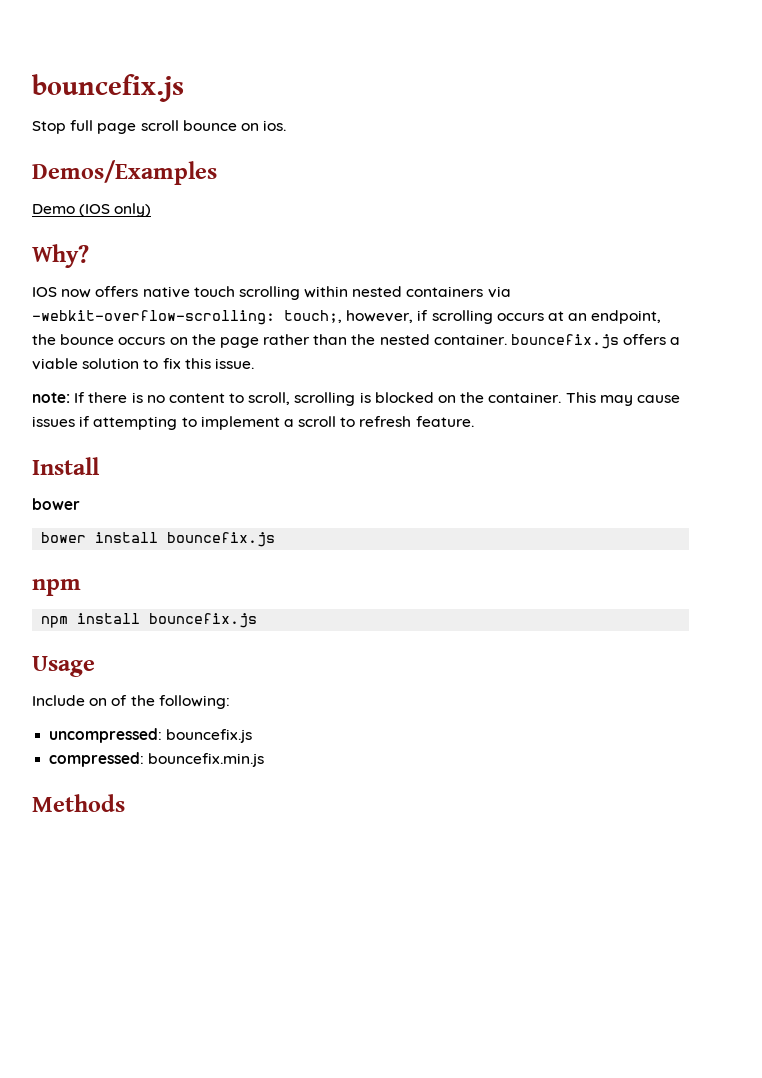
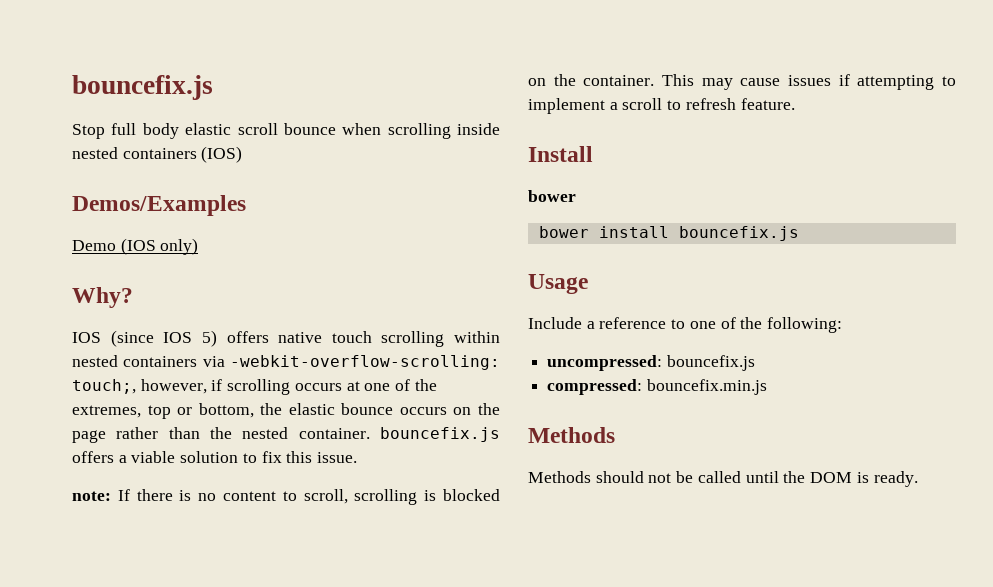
- Stop full page scroll bounce on ios.
+ Stop full body elastic scroll bounce when scrolling inside nested containers (IOS)
- IOS now offers native touch scrolling within nested containers via -webkit-overflow-scrolling: touch;, however, if scrolling occurs at an endpoint, the bounce occurs on the page rather than the nested container. bouncefix.js offers a viable solution to fix this issue.
+ IOS (since IOS 5) offers native touch scrolling within nested containers via -webkit-overflow-scrolling: touch;, however, if scrolling occurs at one of the extremes, top or bottom, the elastic bounce occurs on the page rather than the nested container. bouncefix.js offers a viable solution to fix this issue.
  bower install bouncefix.js
- npm
- npm install bouncefix.js
  Usage
- Include on of the following:
+ Include a reference to one of the following:
+ Methods should not be called until the DOM is ready.

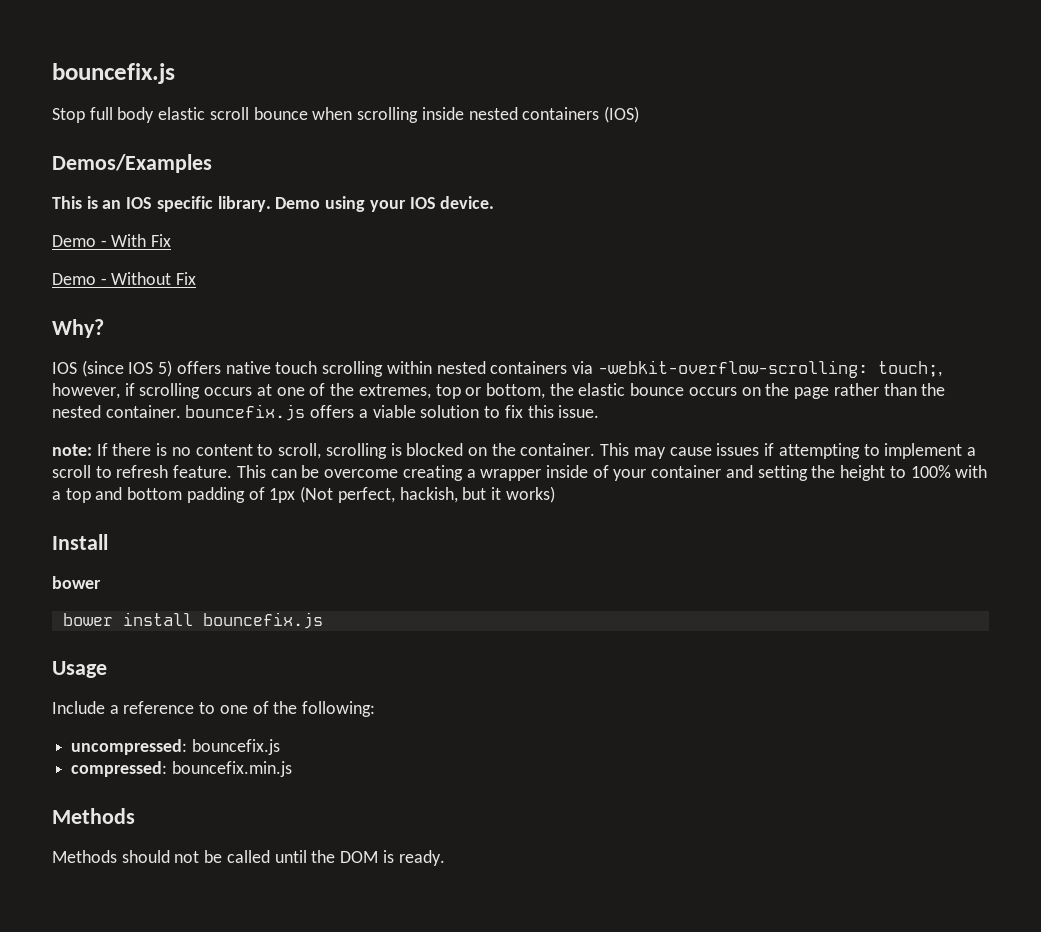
- Demo (IOS only)
+ This is an IOS specific library. Demo using your IOS device.
+ Demo - With Fix
+ Demo - Without Fix
+ This can be overcome creating a wrapper inside of your container and setting the height to 100% with a top and bottom padding of 1px (Not perfect, hackish, but it works)

